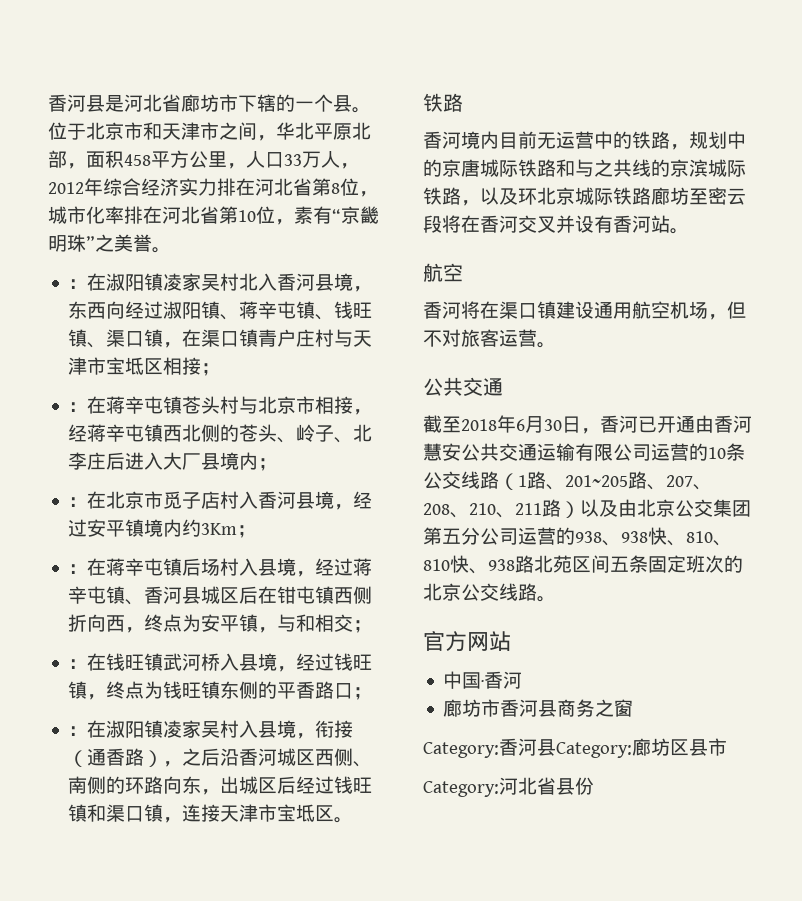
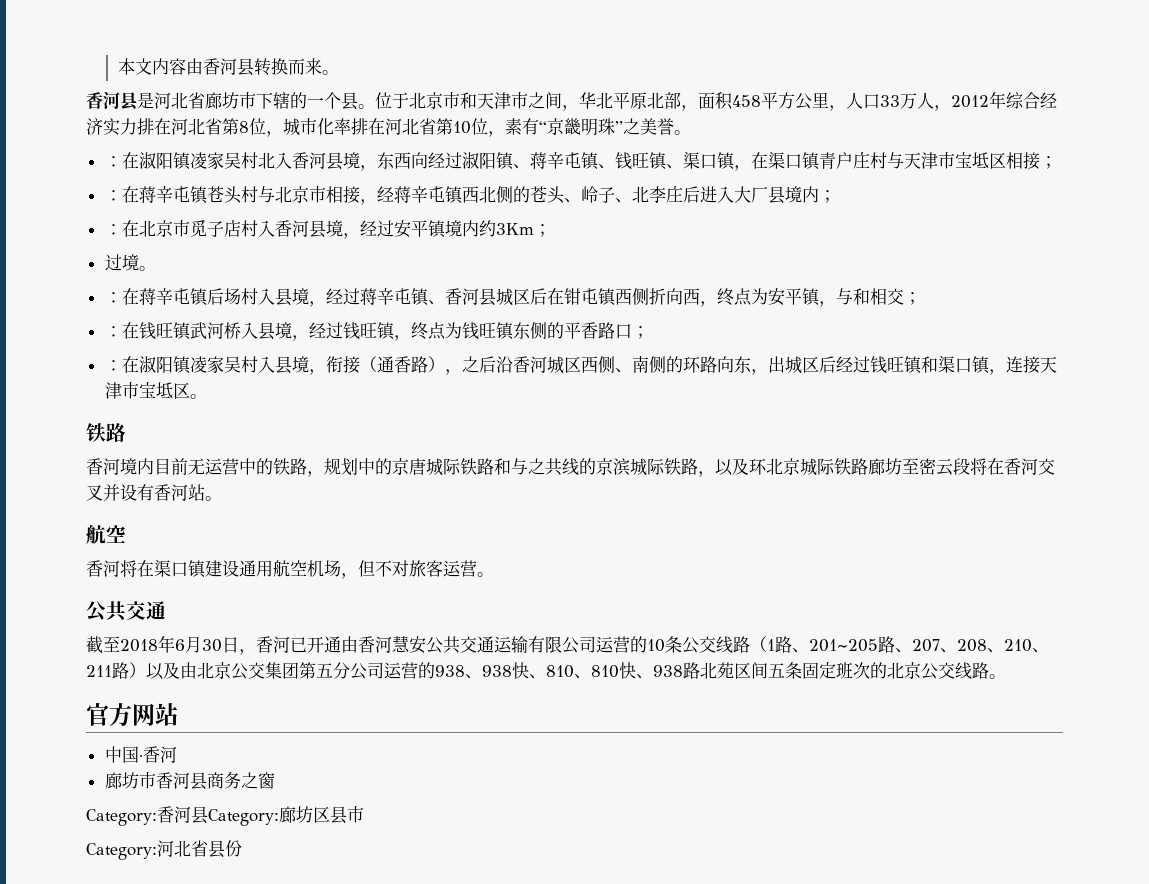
+ 本文内容由香河县转换而来。
+ 过境。

